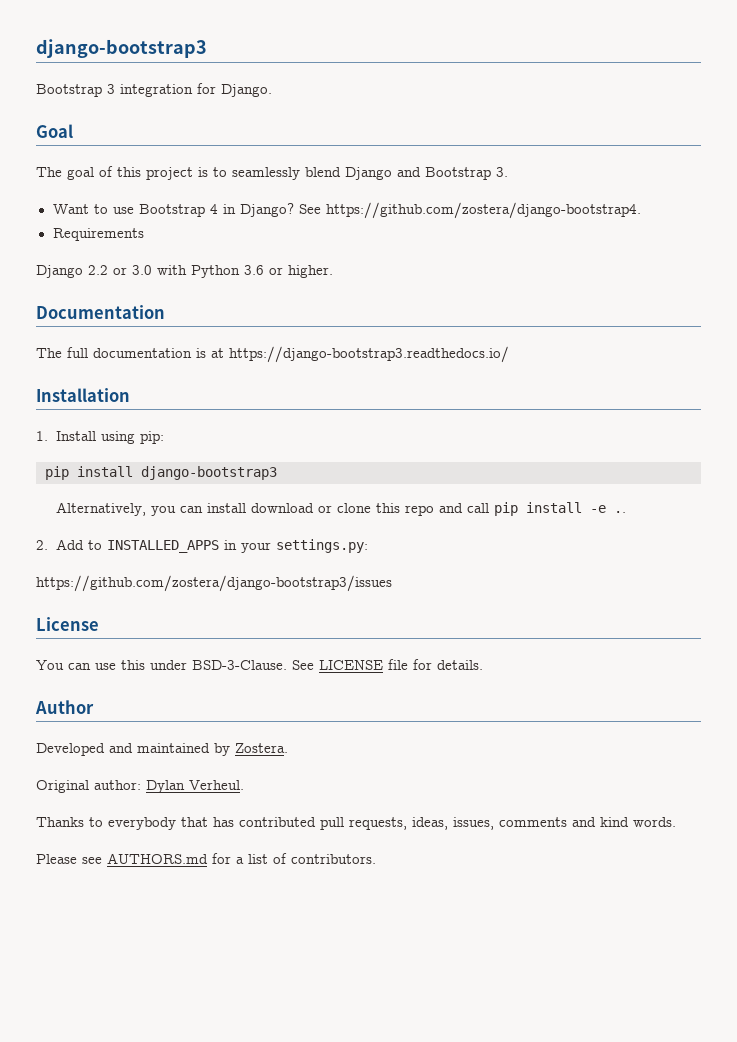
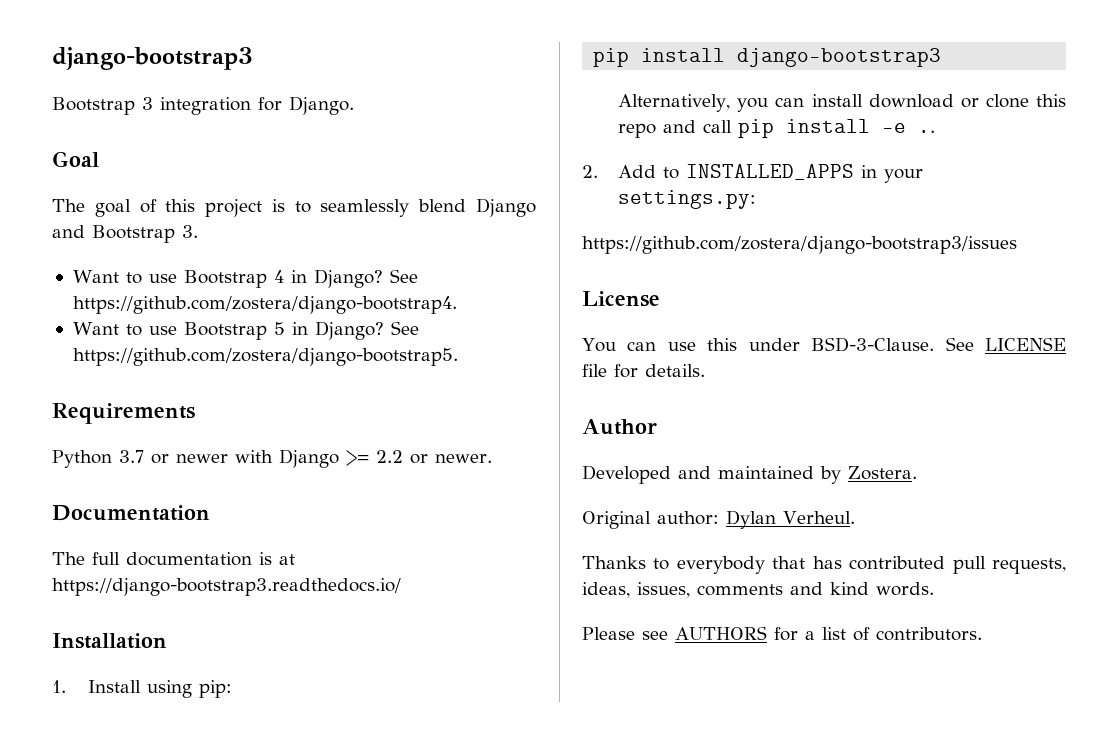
+ Want to use Bootstrap 5 in Django? See https://github.com/zostera/django-bootstrap5.
  Requirements
- Django 2.2 or 3.0 with Python 3.6 or higher.
+ Python 3.7 or newer with Django >= 2.2 or newer.
- Please see AUTHORS.md for a list of contributors.
+ Please see AUTHORS for a list of contributors.

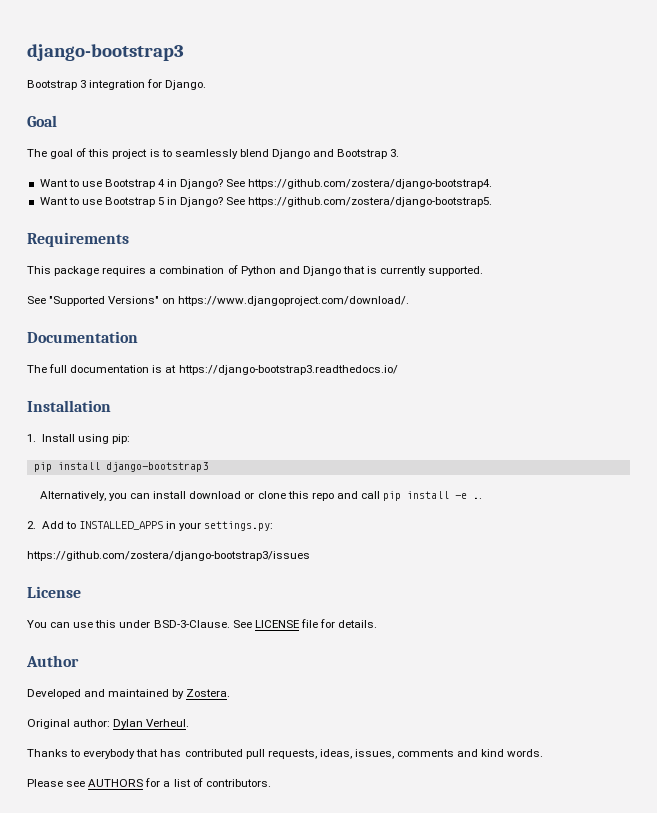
- Python 3.7 or newer with Django >= 2.2 or newer.
+ This package requires a combination of Python and Django that is currently supported.
+ See "Supported Versions" on https://www.djangoproject.com/download/.

